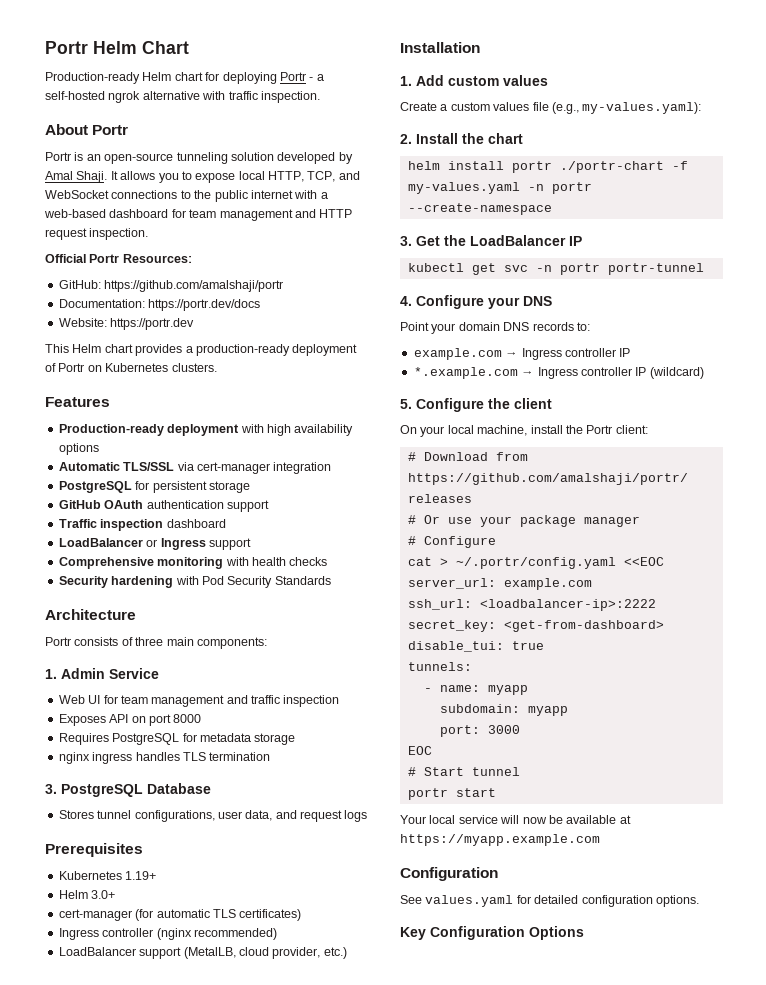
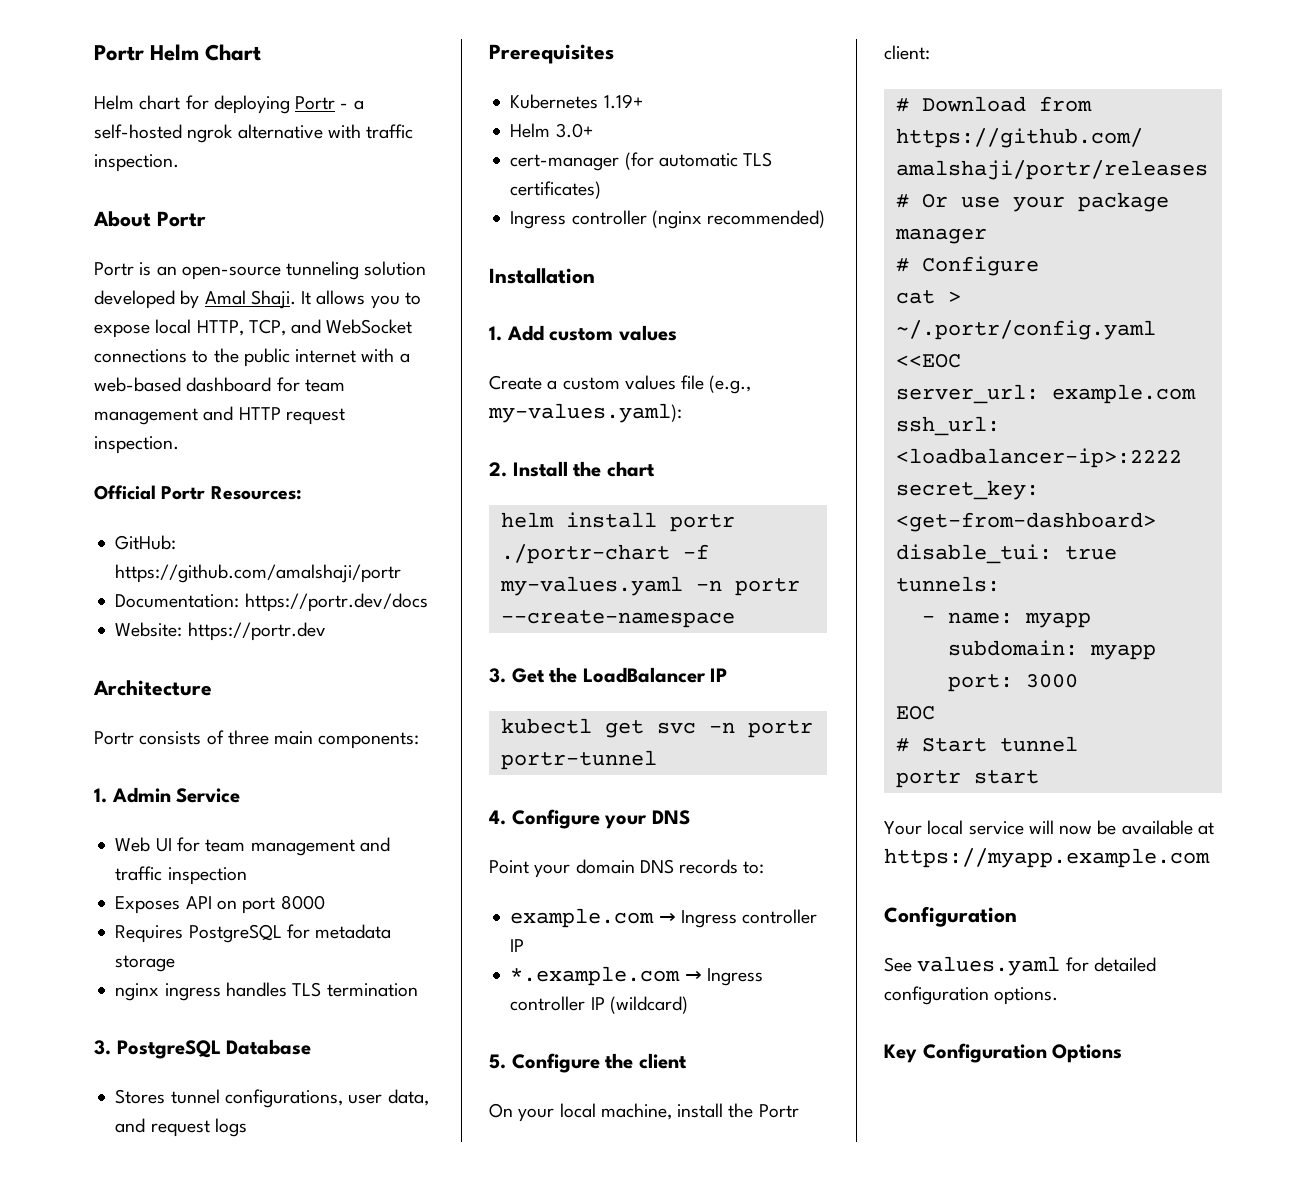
- Production-ready Helm chart for deploying Portr - a self-hosted ngrok alternative with traffic inspection.
+ Helm chart for deploying Portr - a self-hosted ngrok alternative with traffic inspection.
- This Helm chart provides a production-ready deployment of Portr on Kubernetes clusters.
- Features
- Production-ready deployment with high availability options
- Automatic TLS/SSL via cert-manager integration
- PostgreSQL for persistent storage
- GitHub OAuth authentication support
- Traffic inspection dashboard
- LoadBalancer or Ingress support
- Comprehensive monitoring with health checks
- Security hardening with Pod Security Standards
- LoadBalancer support (MetalLB, cloud provider, etc.)

